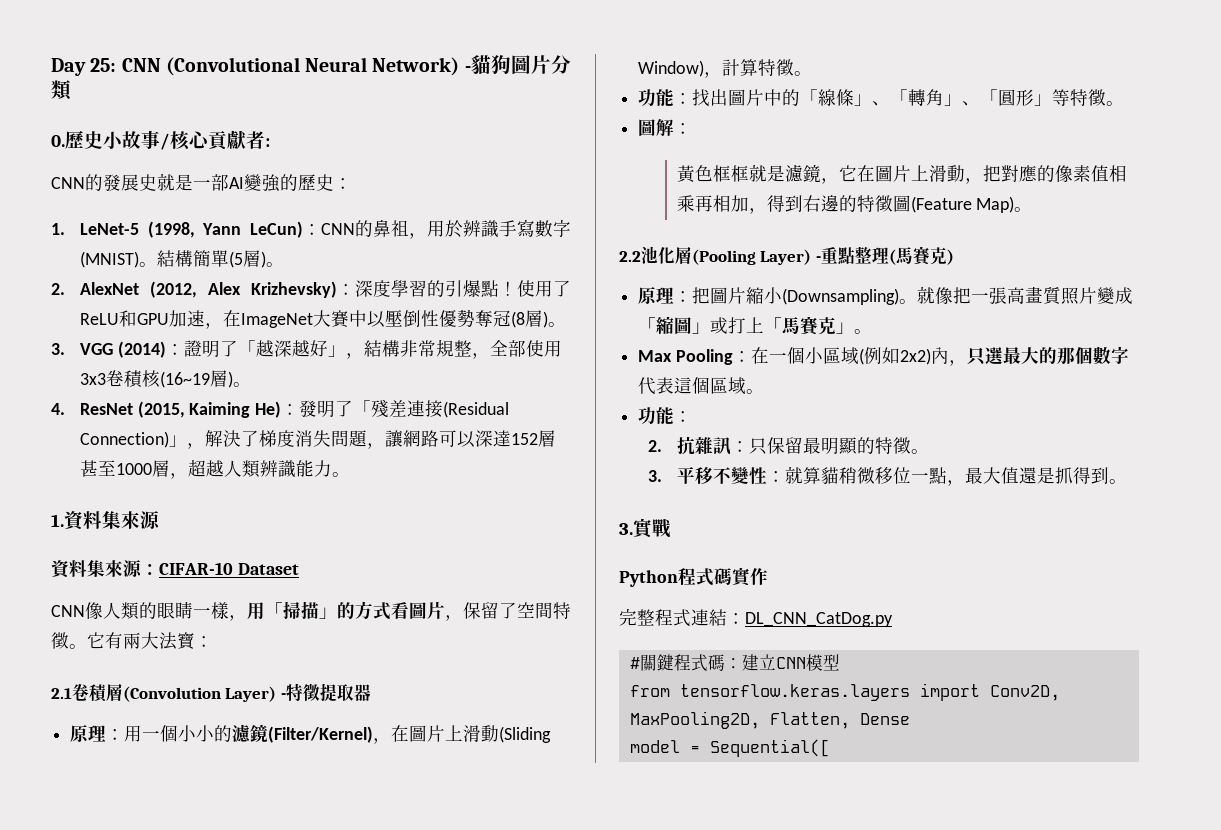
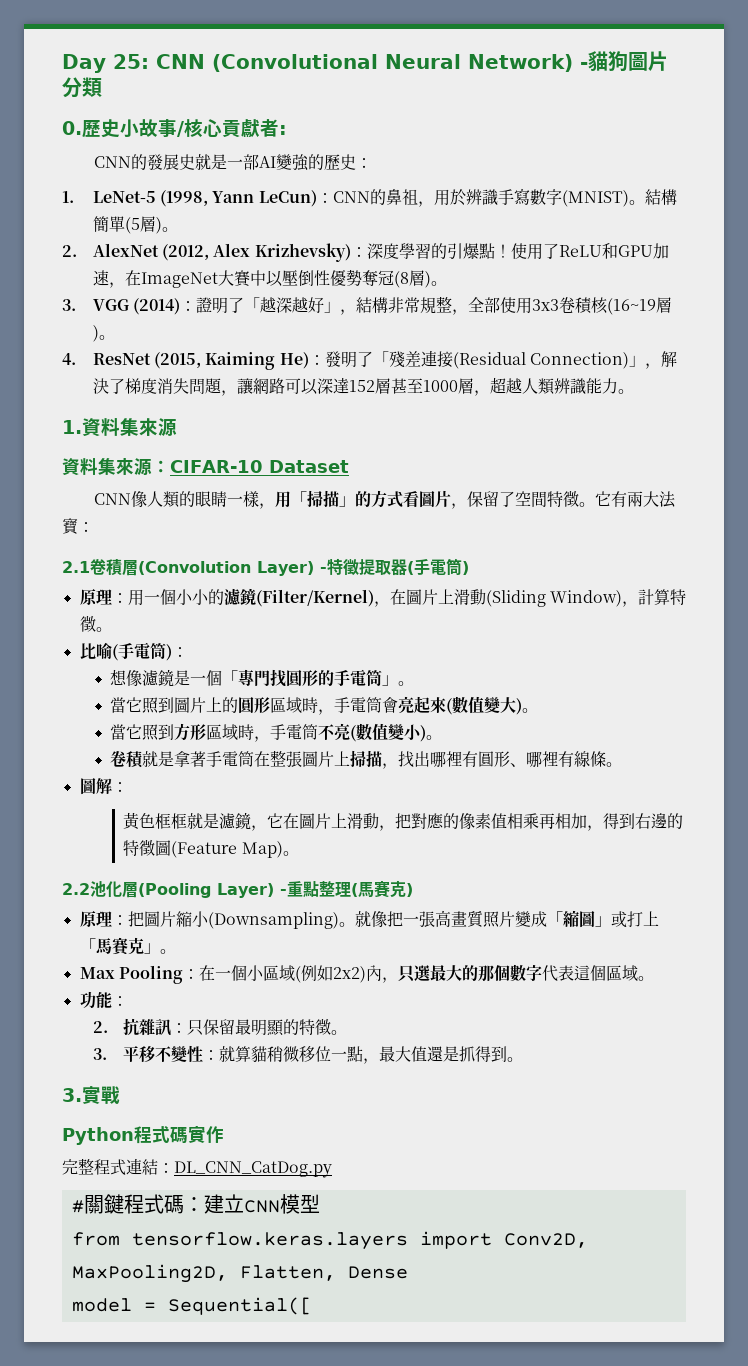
- 2.1卷積層(Convolution Layer) -特徵提取器
+ 2.1卷積層(Convolution Layer) -特徵提取器(手電筒)
- 功能：找出圖片中的「線條」、「轉角」、「圓形」等特徵。
+ 比喻(手電筒)：
+ 想像濾鏡是一個「專門找圓形的手電筒」。
+ 當它照到圖片上的圓形區域時，手電筒會亮起來(數值變大)。
+ 當它照到方形區域時，手電筒不亮(數值變小)。
+ 卷積就是拿著手電筒在整張圖片上掃描，找出哪裡有圓形、哪裡有線條。

